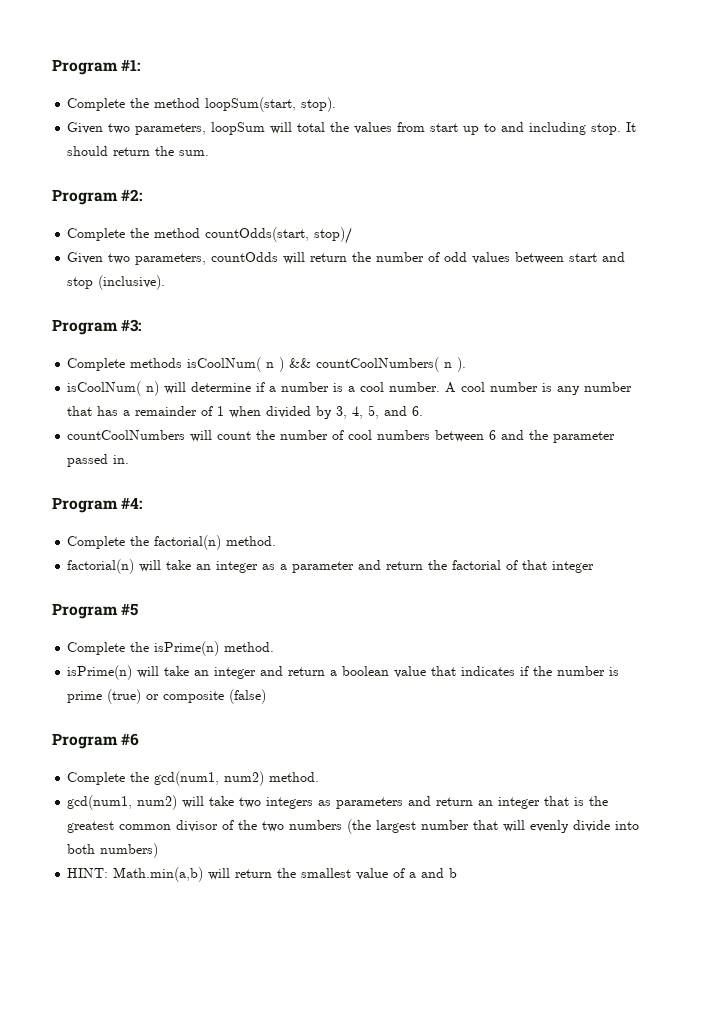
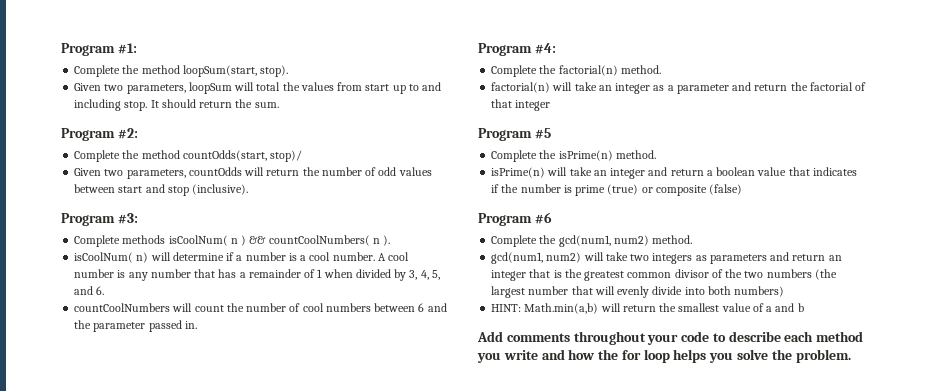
+ Add comments throughout your code to describe each method you write and how the for loop helps you solve the problem.

